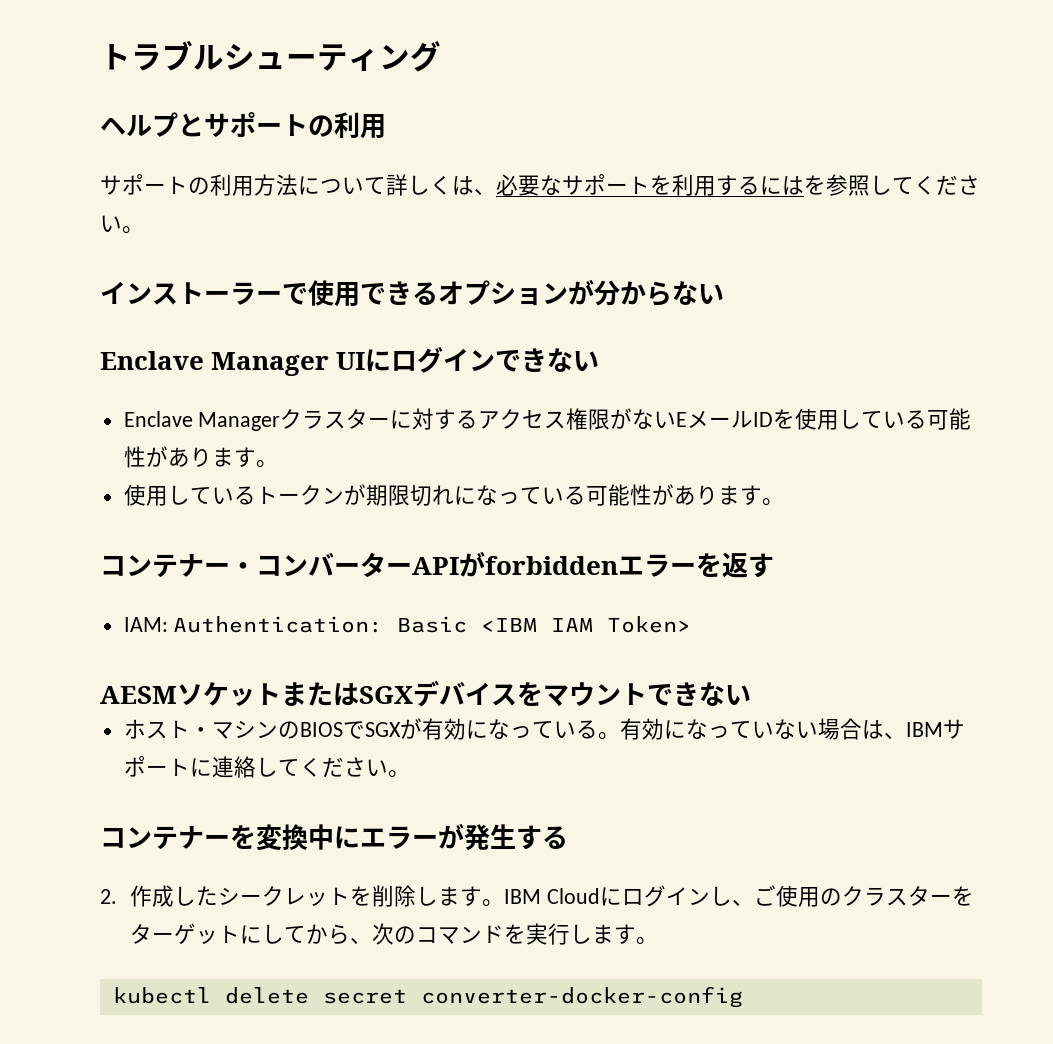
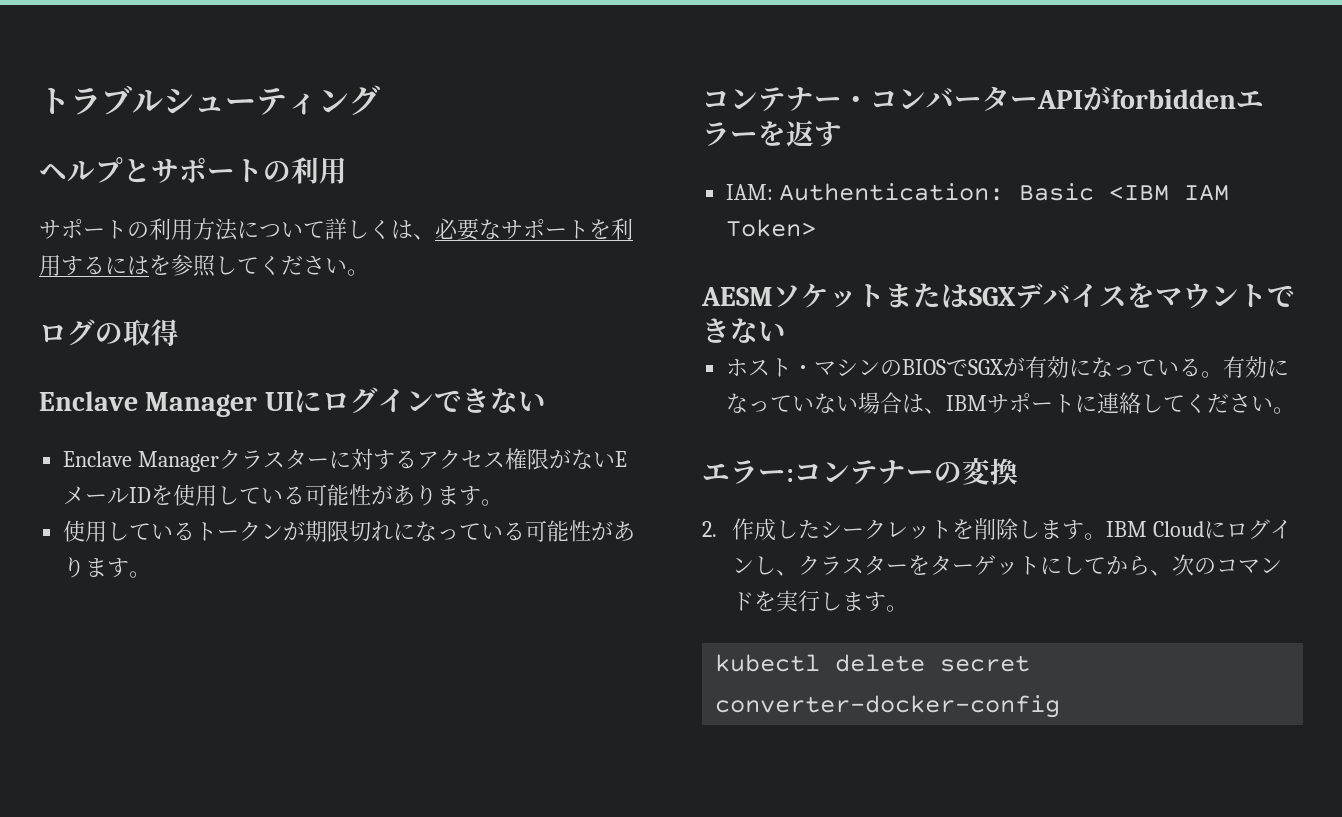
- インストーラーで使用できるオプションが分からない
+ ログの取得
- コンテナーを変換中にエラーが発生する
+ エラー:コンテナーの変換
- IBM Cloudにログインし、ご使用のクラスターをターゲットにしてから、次のコマンドを実行します。
+ IBM Cloudにログインし、クラスターをターゲットにしてから、次のコマンドを実行します。

